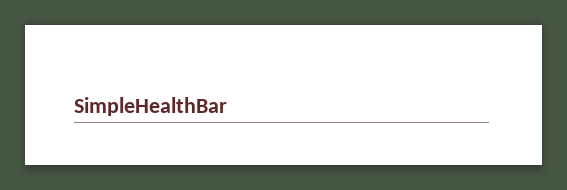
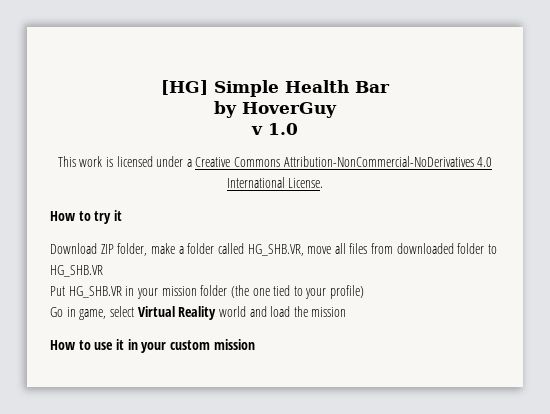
- SimpleHealthBar
+ [HG] Simple Health Bar
+ by HoverGuy
+ v 1.0
+ This work is licensed under a Creative Commons Attribution-NonCommercial-NoDerivatives 4.0 International License.
+ How to try it
+ Download ZIP folder, make a folder called HG_SHB.VR, move all files from downloaded folder to HG_SHB.VR
+ Put HG_SHB.VR in your mission folder (the one tied to your profile)
+ Go in game, select Virtual Reality world and load the mission
+ How to use it in your custom mission

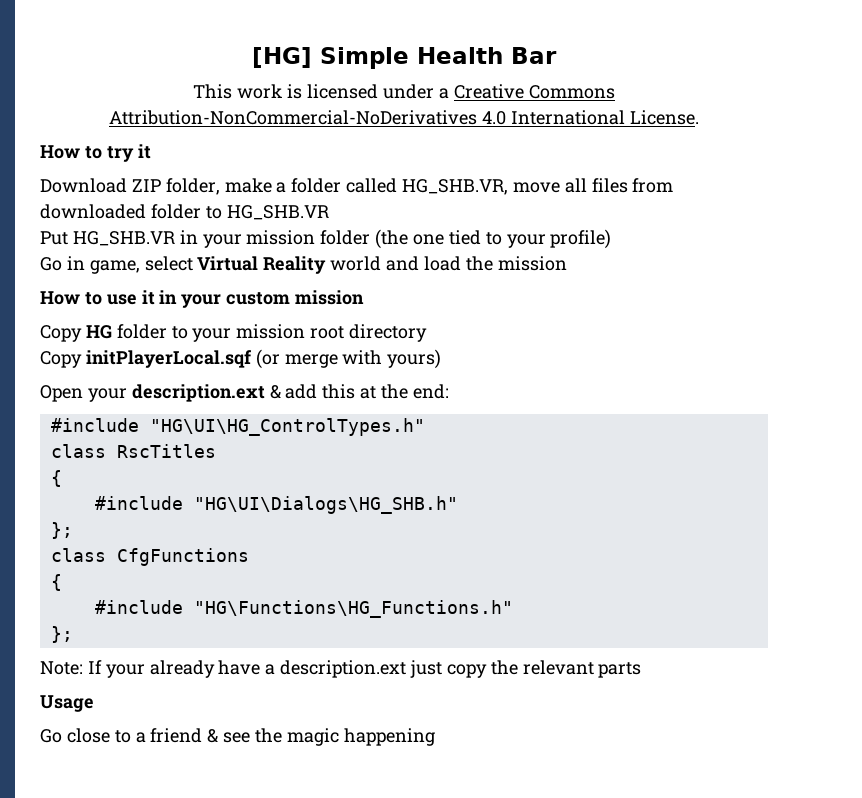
- by HoverGuy
- v 1.0
+ Copy HG folder to your mission root directory
+ Copy initPlayerLocal.sqf (or merge with yours)
+ Open your description.ext & add this at the end:
+ #include "HG\UI\HG_ControlTypes.h"
+ class RscTitles
+ {
+ #include "HG\UI\Dialogs\HG_SHB.h"
+ };
+ class CfgFunctions
+ {
+ #include "HG\Functions\HG_Functions.h"
+ };
+ Note: If your already have a description.ext just copy the relevant parts
+ Usage
+ Go close to a friend & see the magic happening

